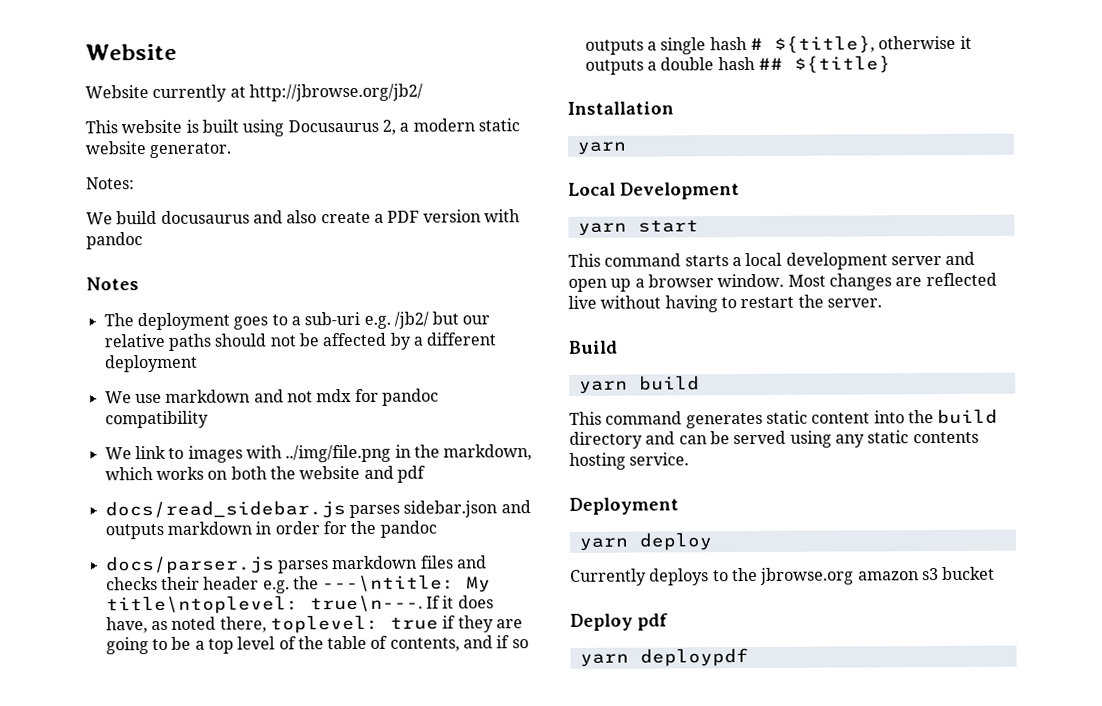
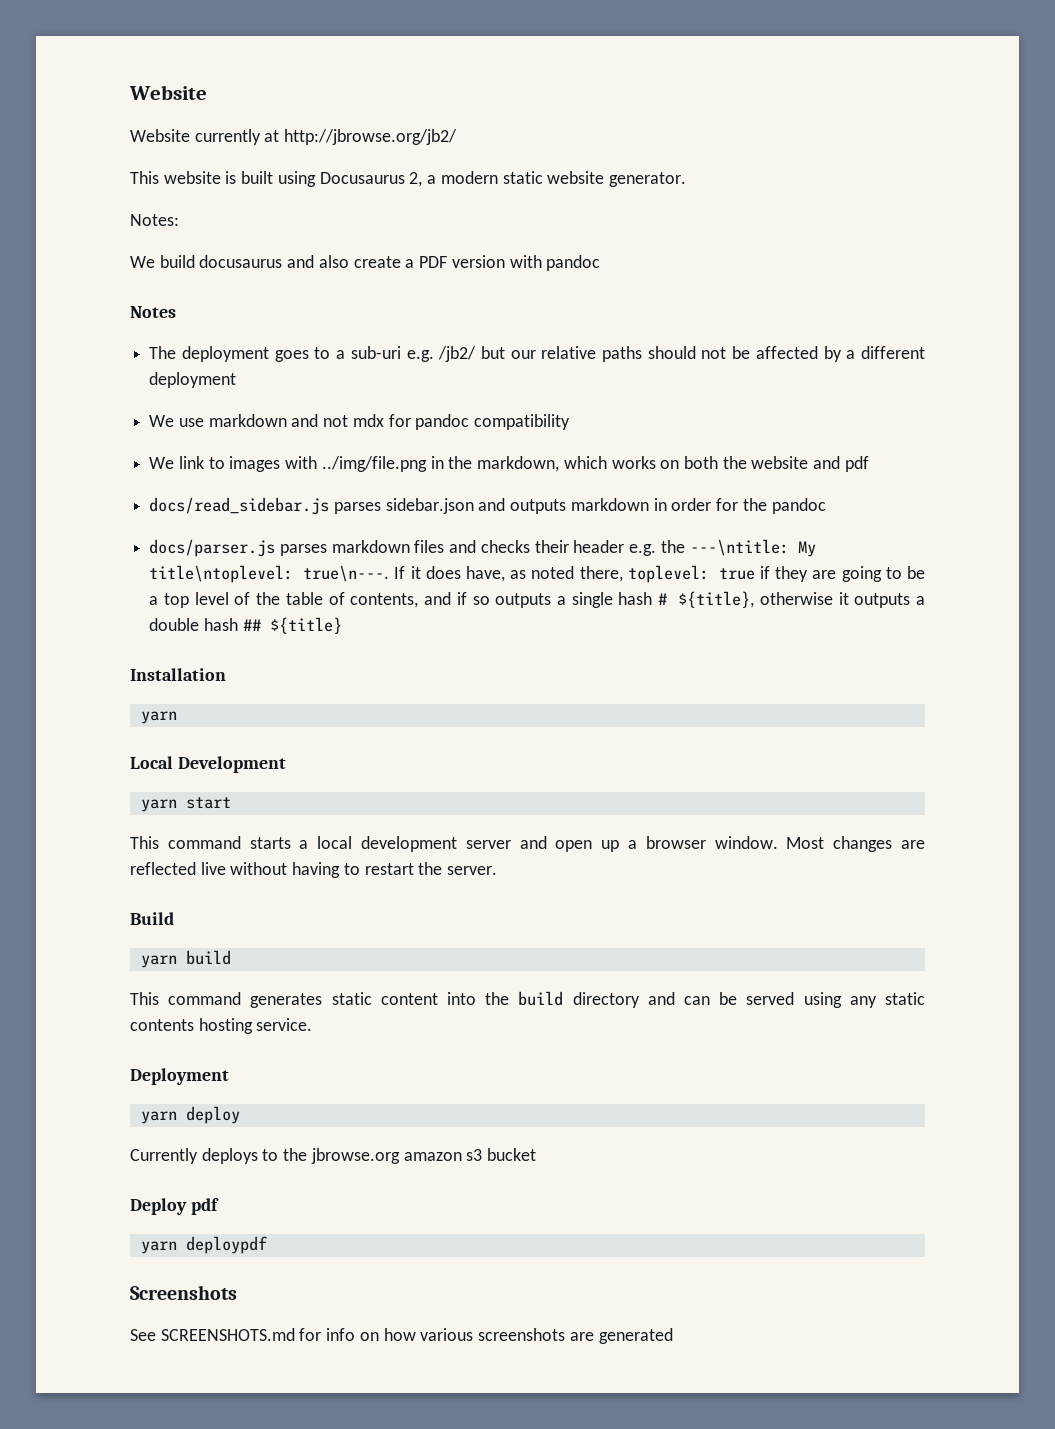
+ Screenshots
+ See SCREENSHOTS.md for info on how various screenshots are generated

